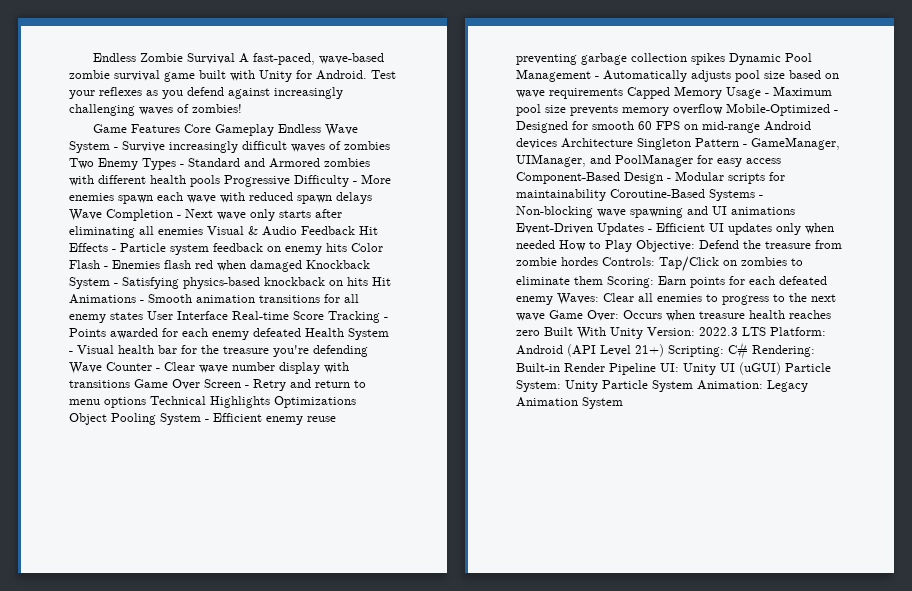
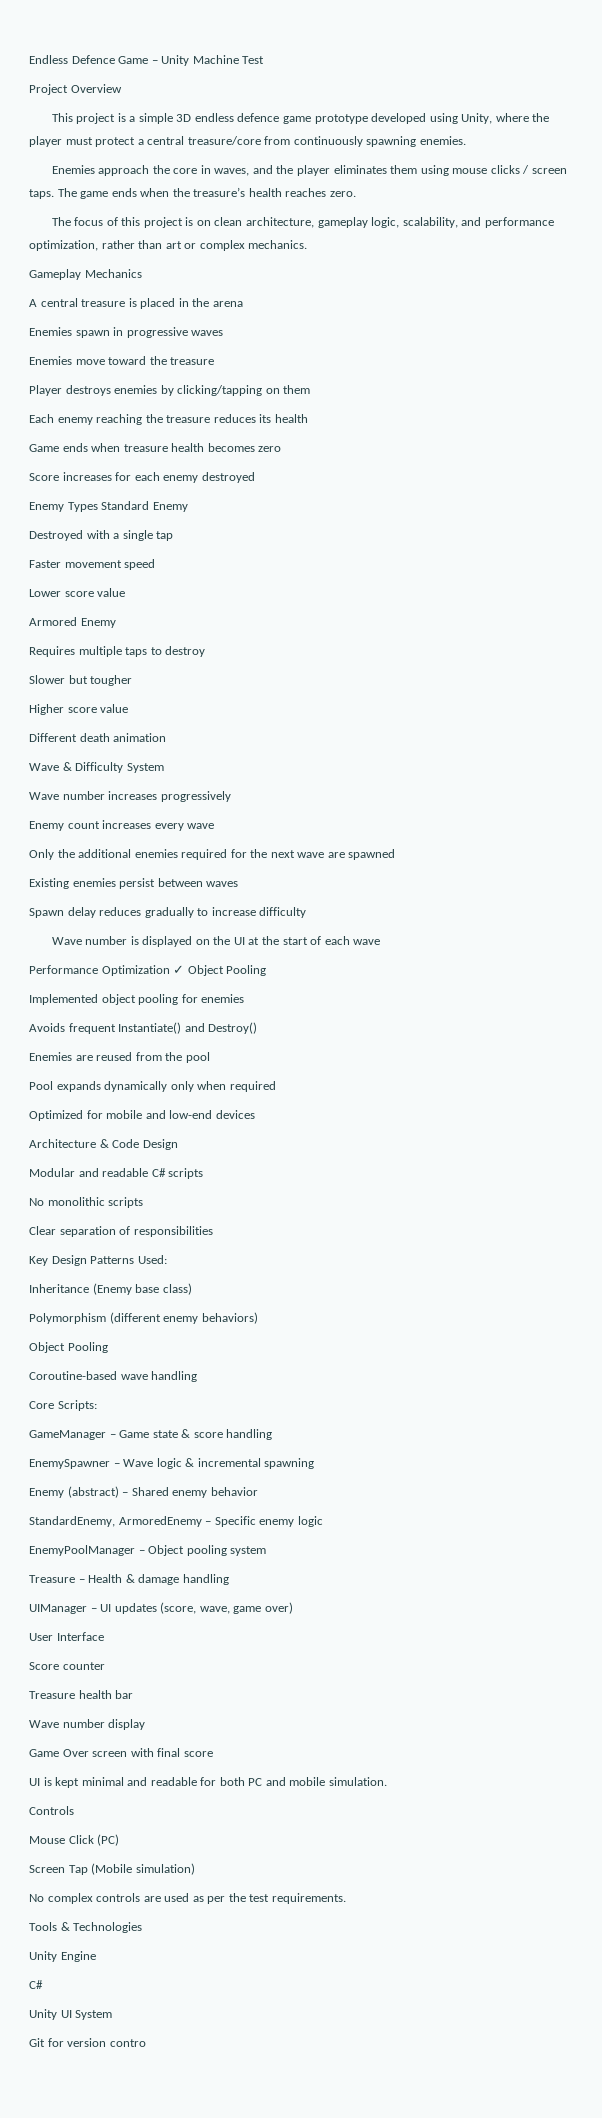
- Endless Zombie Survival A fast-paced, wave-based zombie survival game built with Unity for Android. Test your reflexes as you defend against increasingly challenging waves of zombies!
- Game Features Core Gameplay Endless Wave System - Survive increasingly difficult waves of zombies Two Enemy Types - Standard and Armored zombies with different health pools Progressive Difficulty - More enemies spawn each wave with reduced spawn delays Wave Completion - Next wave only starts after eliminating all enemies Visual & Audio Feedback Hit Effects - Particle system feedback on enemy hits Color Flash - Enemies flash red when damaged Knockback System - Satisfying physics-based knockback on hits Hit Animations - Smooth animation transitions for all enemy states User Interface Real-time Score Tracking - Points awarded for each enemy defeated Health System - Visual health bar for the treasure you're defending Wave Counter - Clear wave number display with transitions Game Over Screen - Retry and return to menu options Technical Highlights Optimizations Object Pooling System - Efficient enemy reuse preventing garbage collection spikes Dynamic Pool Management - Automatically adjusts pool size based on wave requirements Capped Memory Usage - Maximum pool size prevents memory overflow Mobile-Optimized - Designed for smooth 60 FPS on mid-range Android devices Architecture Singleton Pattern - GameManager, UIManager, and PoolManager for easy access Component-Based Design - Modular scripts for maintainability Coroutine-Based Systems - Non-blocking wave spawning and UI animations Event-Driven Updates - Efficient UI updates only when needed How to Play Objective: Defend the treasure from zombie hordes Controls: Tap/Click on zombies to eliminate them Scoring: Earn points for each defeated enemy Waves: Clear all enemies to progress to the next wave Game Over: Occurs when treasure health reaches zero Built With Unity Version: 2022.3 LTS Platform: Android (API Level 21+) Scripting: C# Rendering: Built-in Render Pipeline UI: Unity UI (uGUI) Particle System: Unity Particle System Animation: Legacy Animation System
+ Endless Defence Game – Unity Machine Test
+ Project Overview
+ This project is a simple 3D endless defence game prototype developed using Unity, where the player must protect a central treasure/core from continuously spawning enemies.
+ Enemies approach the core in waves, and the player eliminates them using mouse clicks / screen taps. The game ends when the treasure’s health reaches zero.
+ The focus of this project is on clean architecture, gameplay logic, scalability, and performance optimization, rather than art or complex mechanics.
+ Gameplay Mechanics
+ A central treasure is placed in the arena
+ Enemies spawn in progressive waves
+ Enemies move toward the treasure
+ Player destroys enemies by clicking/tapping on them
+ Each enemy reaching the treasure reduces its health
+ Game ends when treasure health becomes zero
+ Score increases for each enemy destroyed
+ Enemy Types Standard Enemy
+ Destroyed with a single tap
+ Faster movement speed
+ Lower score value
+ Armored Enemy
+ Requires multiple taps to destroy
+ Slower but tougher
+ Higher score value
+ Different death animation
+ Wave & Difficulty System
+ Wave number increases progressively
+ Enemy count increases every wave
+ Only the additional enemies required for the next wave are spawned
+ Existing enemies persist between waves
+ Spawn delay reduces gradually to increase difficulty
+ Wave number is displayed on the UI at the start of each wave
+ Performance Optimization ✓ Object Pooling
+ Implemented object pooling for enemies
+ Avoids frequent Instantiate() and Destroy()
+ Enemies are reused from the pool
+ Pool expands dynamically only when required
+ Optimized for mobile and low-end devices
+ Architecture & Code Design
+ Modular and readable C# scripts
+ No monolithic scripts
+ Clear separation of responsibilities
+ Key Design Patterns Used:
+ Inheritance (Enemy base class)
+ Polymorphism (different enemy behaviors)
+ Object Pooling
+ Coroutine-based wave handling
+ Core Scripts:
+ GameManager – Game state & score handling
+ EnemySpawner – Wave logic & incremental spawning
+ Enemy (abstract) – Shared enemy behavior
+ StandardEnemy, ArmoredEnemy – Specific enemy logic
+ EnemyPoolManager – Object pooling system
+ Treasure – Health & damage handling
+ UIManager – UI updates (score, wave, game over)
+ User Interface
+ Score counter
+ Treasure health bar
+ Wave number display
+ Game Over screen with final score
+ UI is kept minimal and readable for both PC and mobile simulation.
+ Controls
+ Mouse Click (PC)
+ Screen Tap (Mobile simulation)
+ No complex controls are used as per the test requirements.
+ Tools & Technologies
+ Unity Engine
+ C#
+ Unity UI System
+ Git for version contro

